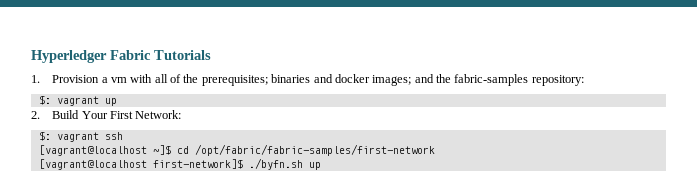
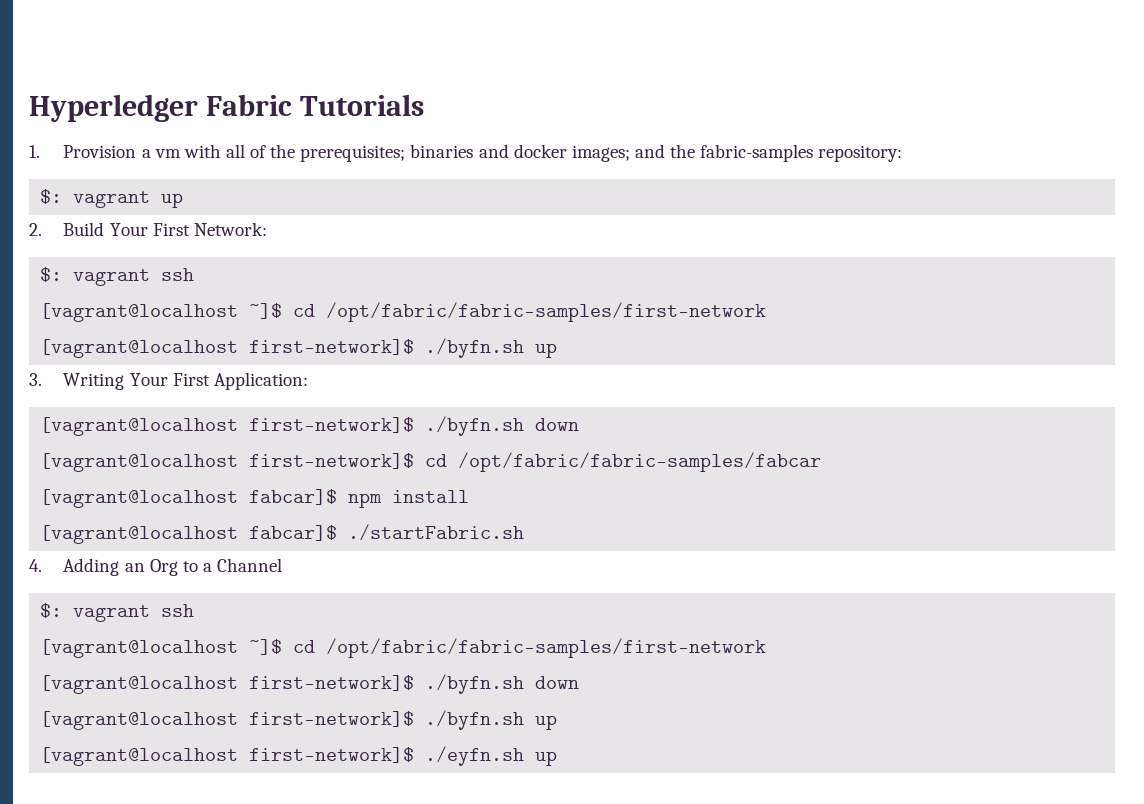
+ 3. Writing Your First Application:
+ [vagrant@localhost first-network]$ ./byfn.sh down
+ [vagrant@localhost first-network]$ cd /opt/fabric/fabric-samples/fabcar
+ [vagrant@localhost fabcar]$ npm install
+ [vagrant@localhost fabcar]$ ./startFabric.sh
+ 4. Adding an Org to a Channel
+ $: vagrant ssh
+ [vagrant@localhost ~]$ cd /opt/fabric/fabric-samples/first-network
+ [vagrant@localhost first-network]$ ./byfn.sh down
+ [vagrant@localhost first-network]$ ./byfn.sh up
+ [vagrant@localhost first-network]$ ./eyfn.sh up

